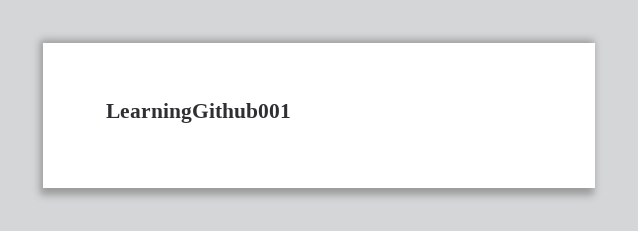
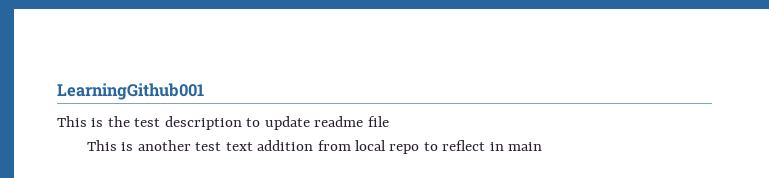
+ This is the test description to update readme file
+ This is another test text addition from local repo to reflect in main

